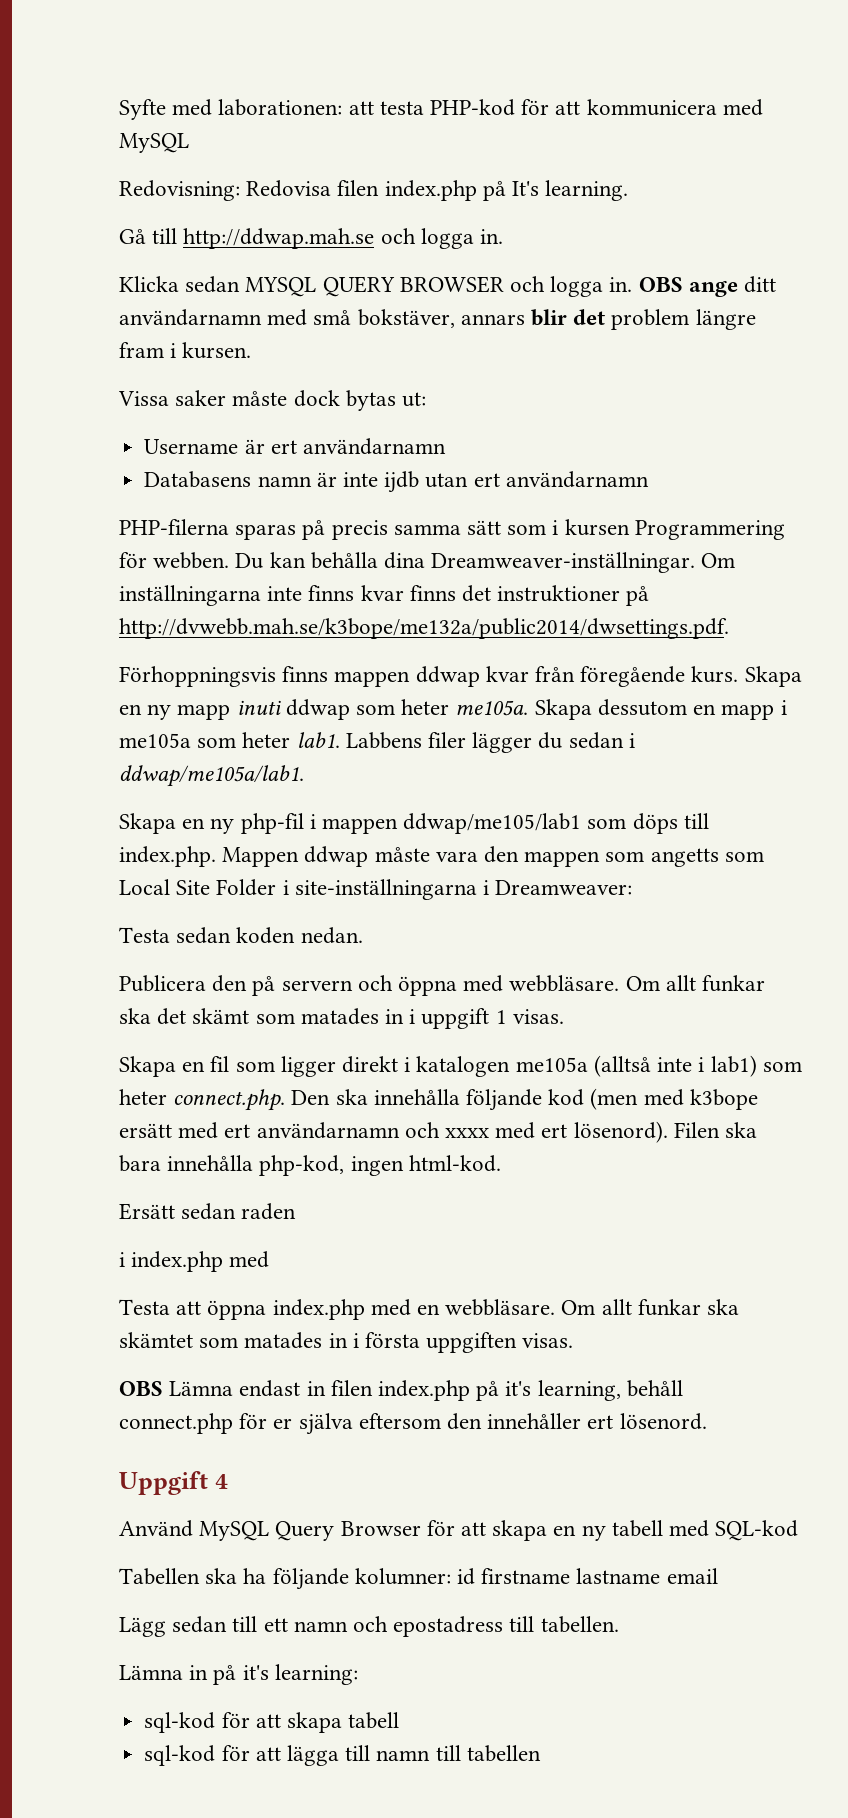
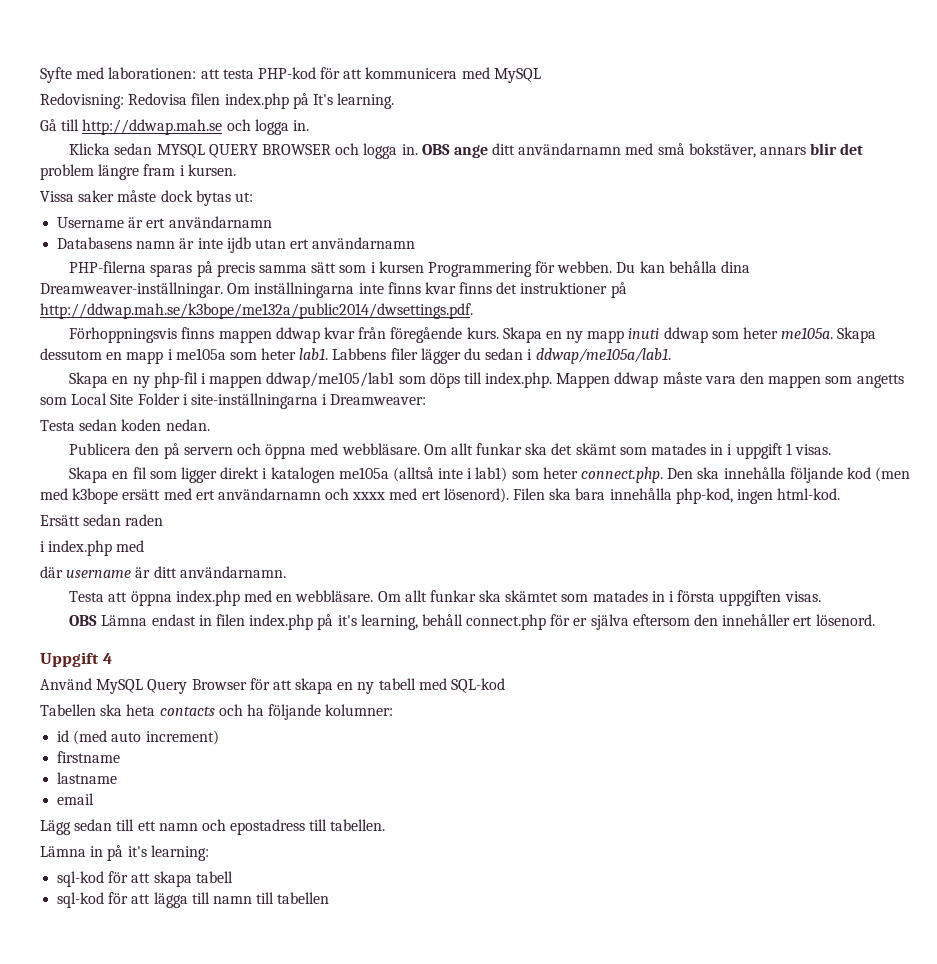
- Om inställningarna inte finns kvar finns det instruktioner på http://dvwebb.mah.se/k3bope/me132a/public2014/dwsettings.pdf.
+ Om inställningarna inte finns kvar finns det instruktioner på http://ddwap.mah.se/k3bope/me132a/public2014/dwsettings.pdf.
+ där username är ditt användarnamn.
- Tabellen ska ha följande kolumner: id firstname lastname email
+ Tabellen ska heta contacts och ha följande kolumner:
+ id (med auto increment)
+ firstname
+ lastname
+ email

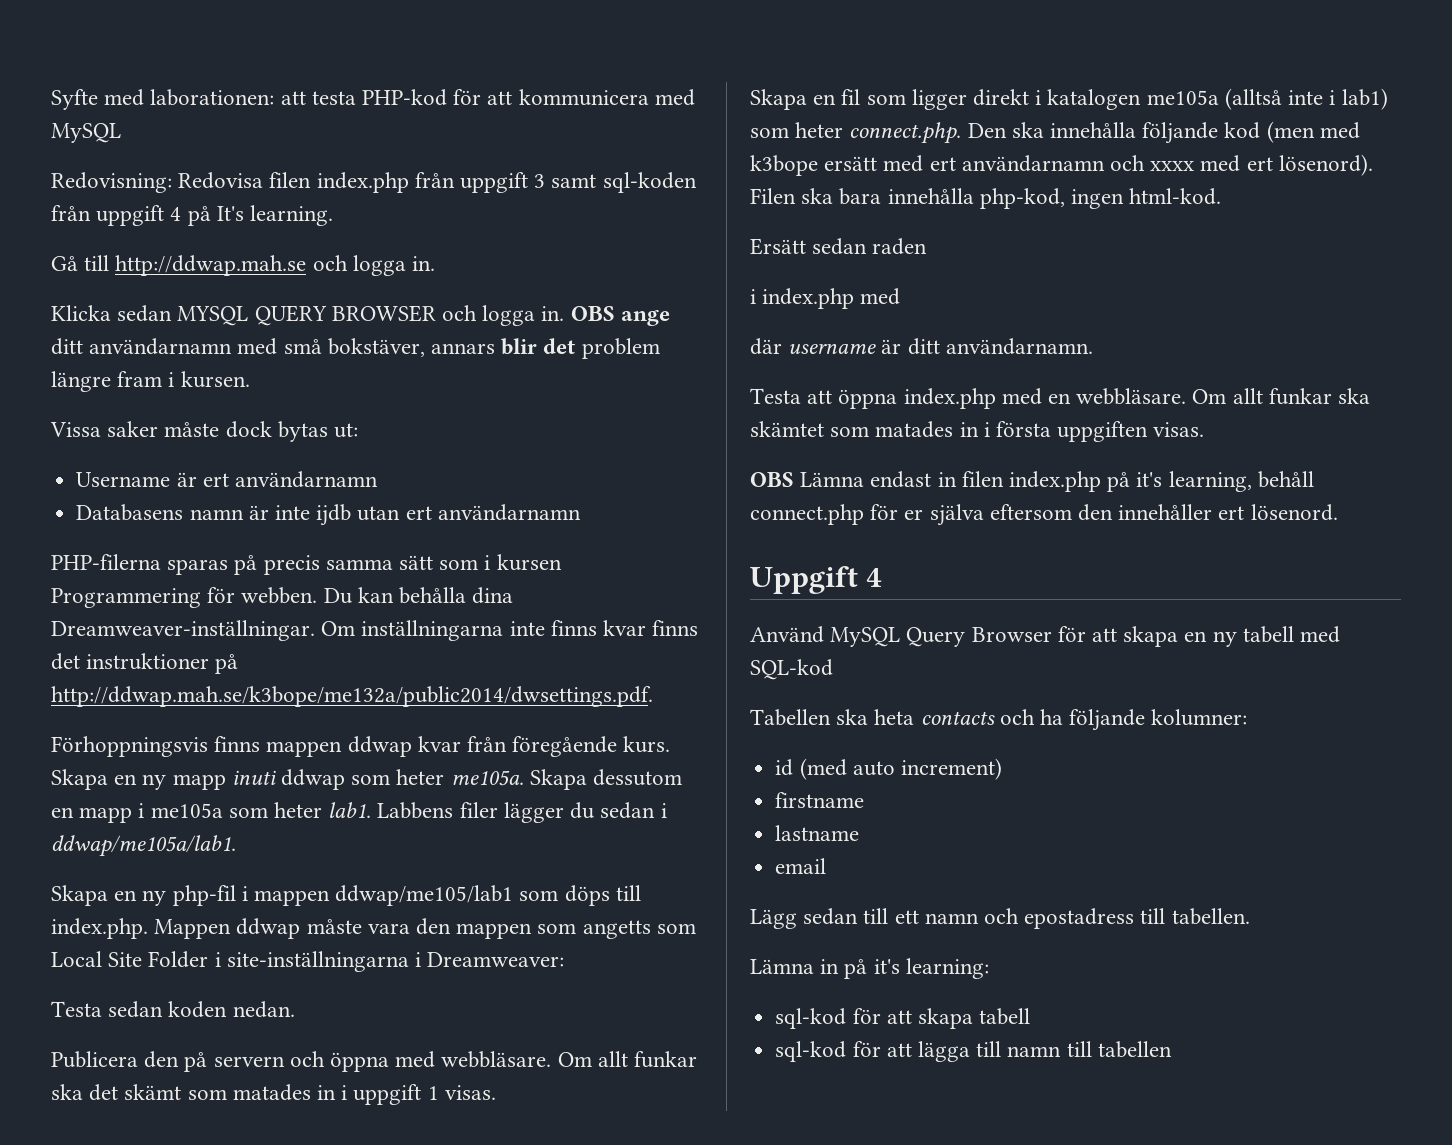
- Redovisning: Redovisa filen index.php på It's learning.
+ Redovisning: Redovisa filen index.php från uppgift 3 samt sql-koden från uppgift 4 på It's learning.

